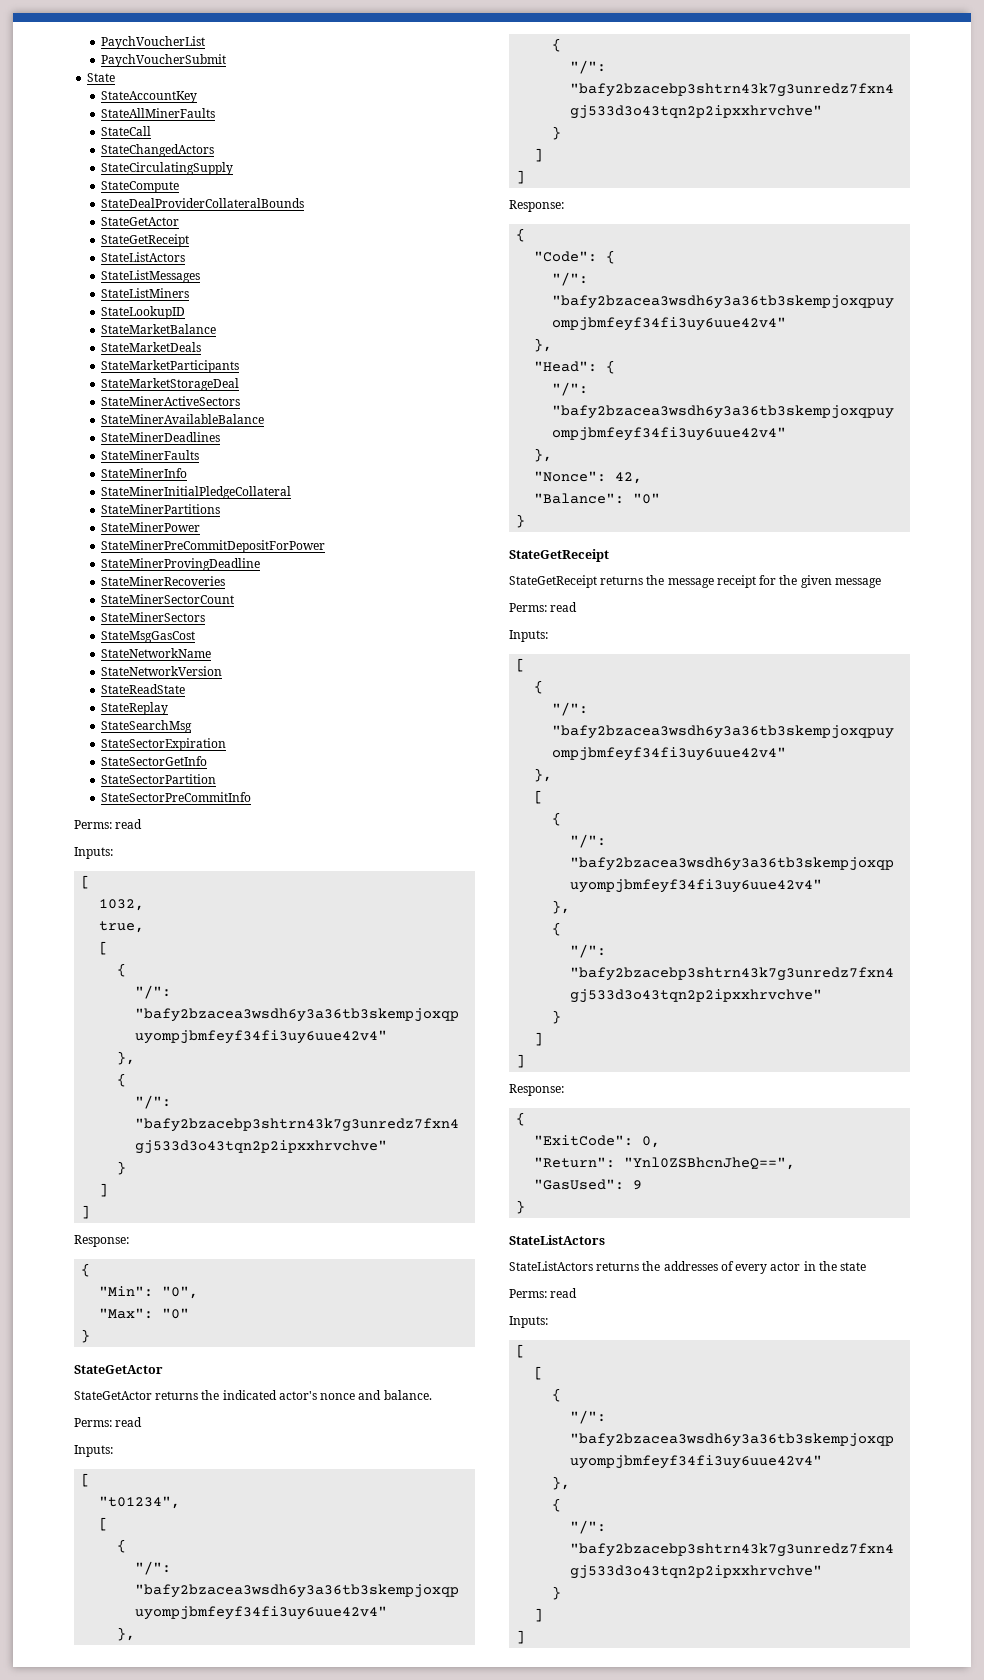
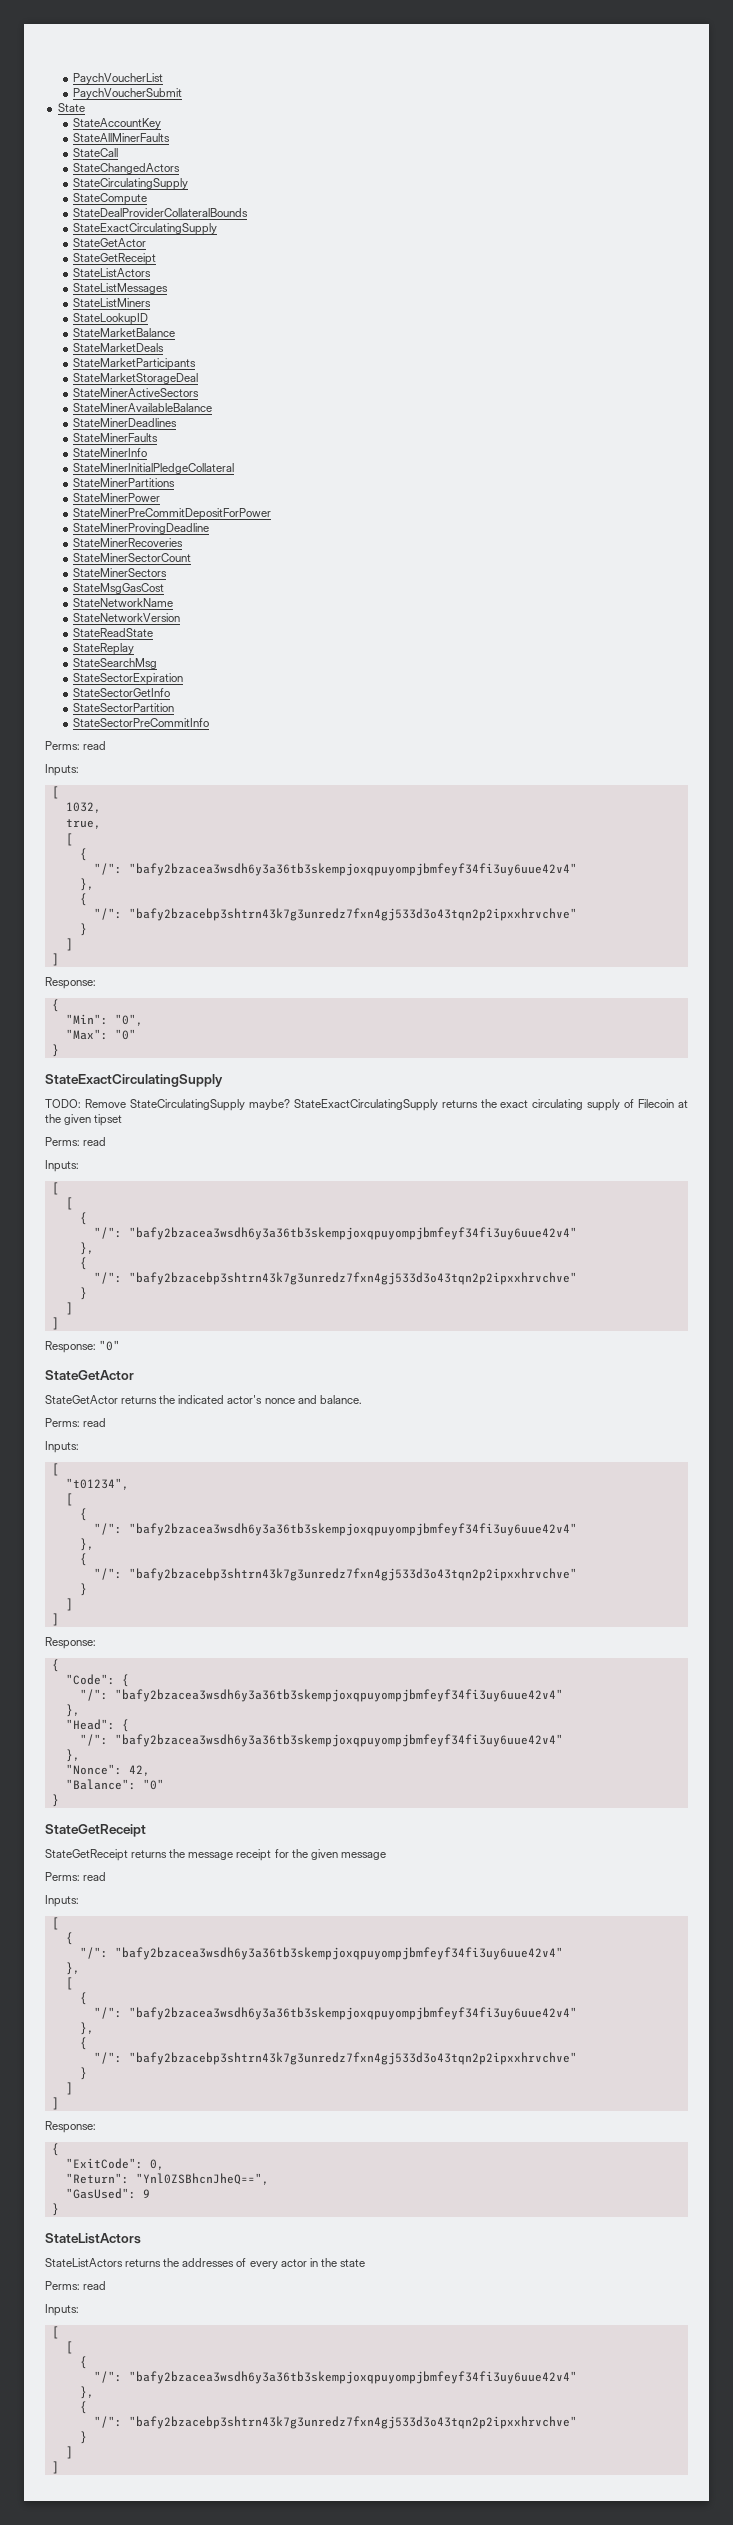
  StateDealProviderCollateralBounds
+ StateExactCirculatingSupply
  "Max": "0"
  }
+ StateExactCirculatingSupply
+ TODO: Remove StateCirculatingSupply maybe? StateExactCirculatingSupply returns the exact circulating supply of Filecoin at the given tipset
+ Perms: read
+ Inputs:
+ [
+ [
+ {
+ "/": "bafy2bzacea3wsdh6y3a36tb3skempjoxqpuyompjbmfeyf34fi3uy6uue42v4"
+ },
+ {
+ "/": "bafy2bzacebp3shtrn43k7g3unredz7fxn4gj533d3o43tqn2p2ipxxhrvchve"
+ }
+ ]
+ ]
+ Response: "0"

